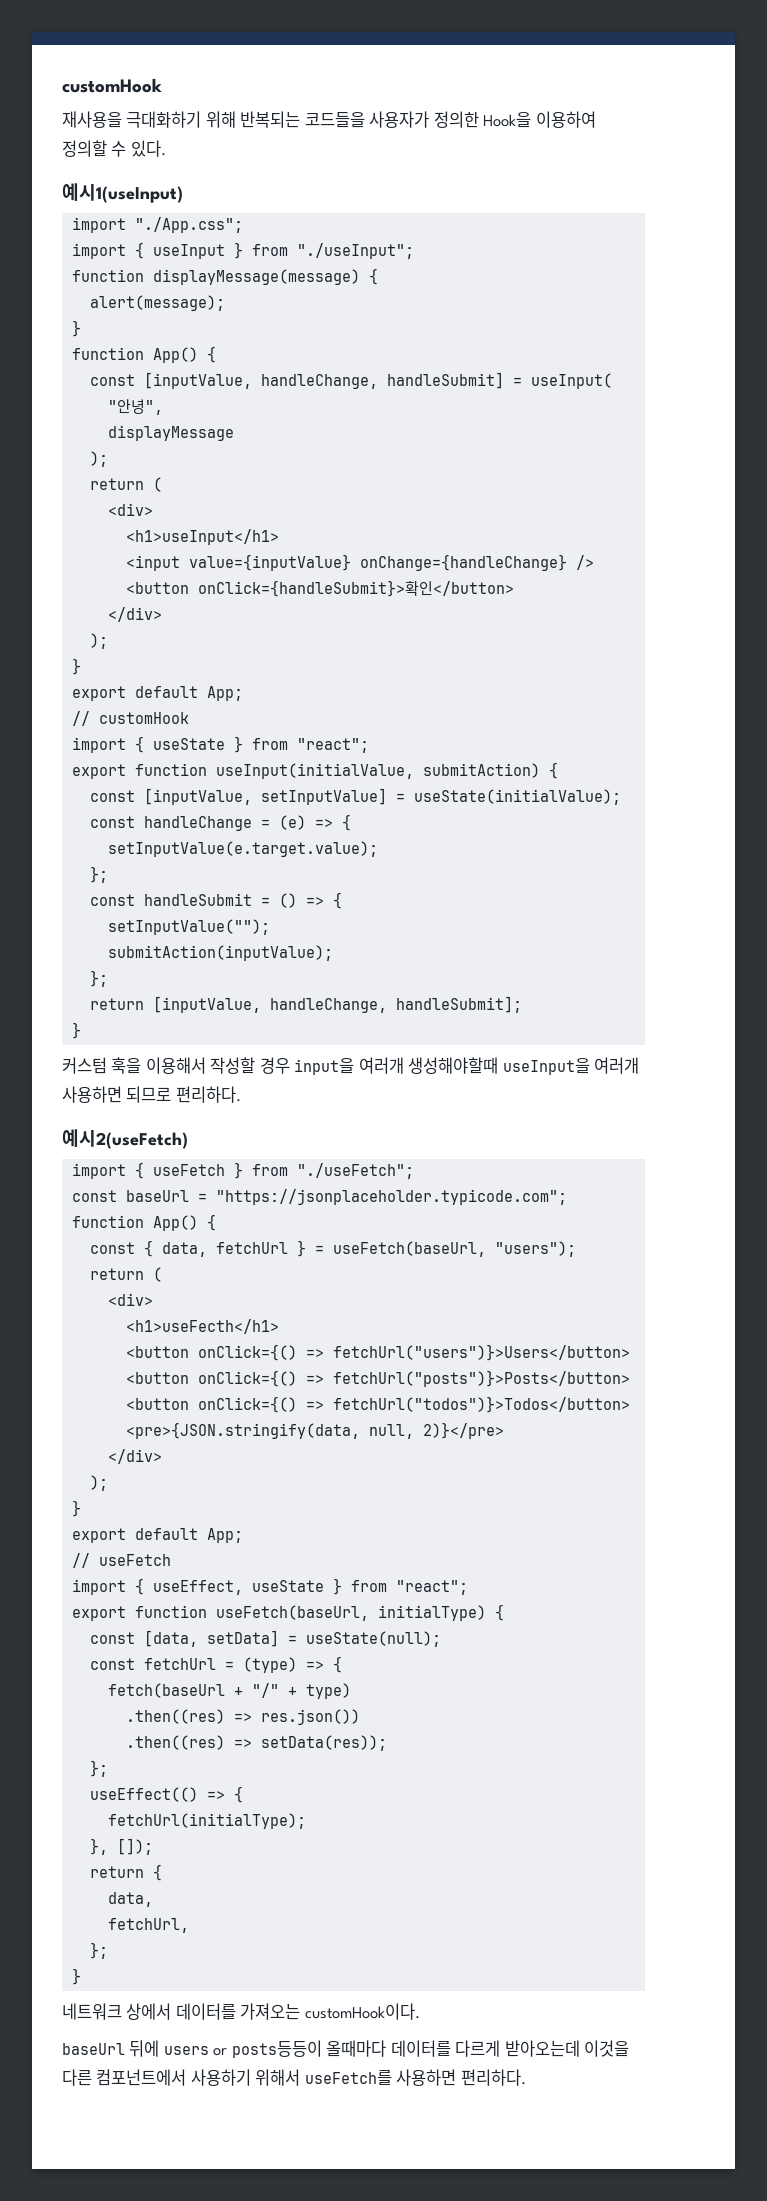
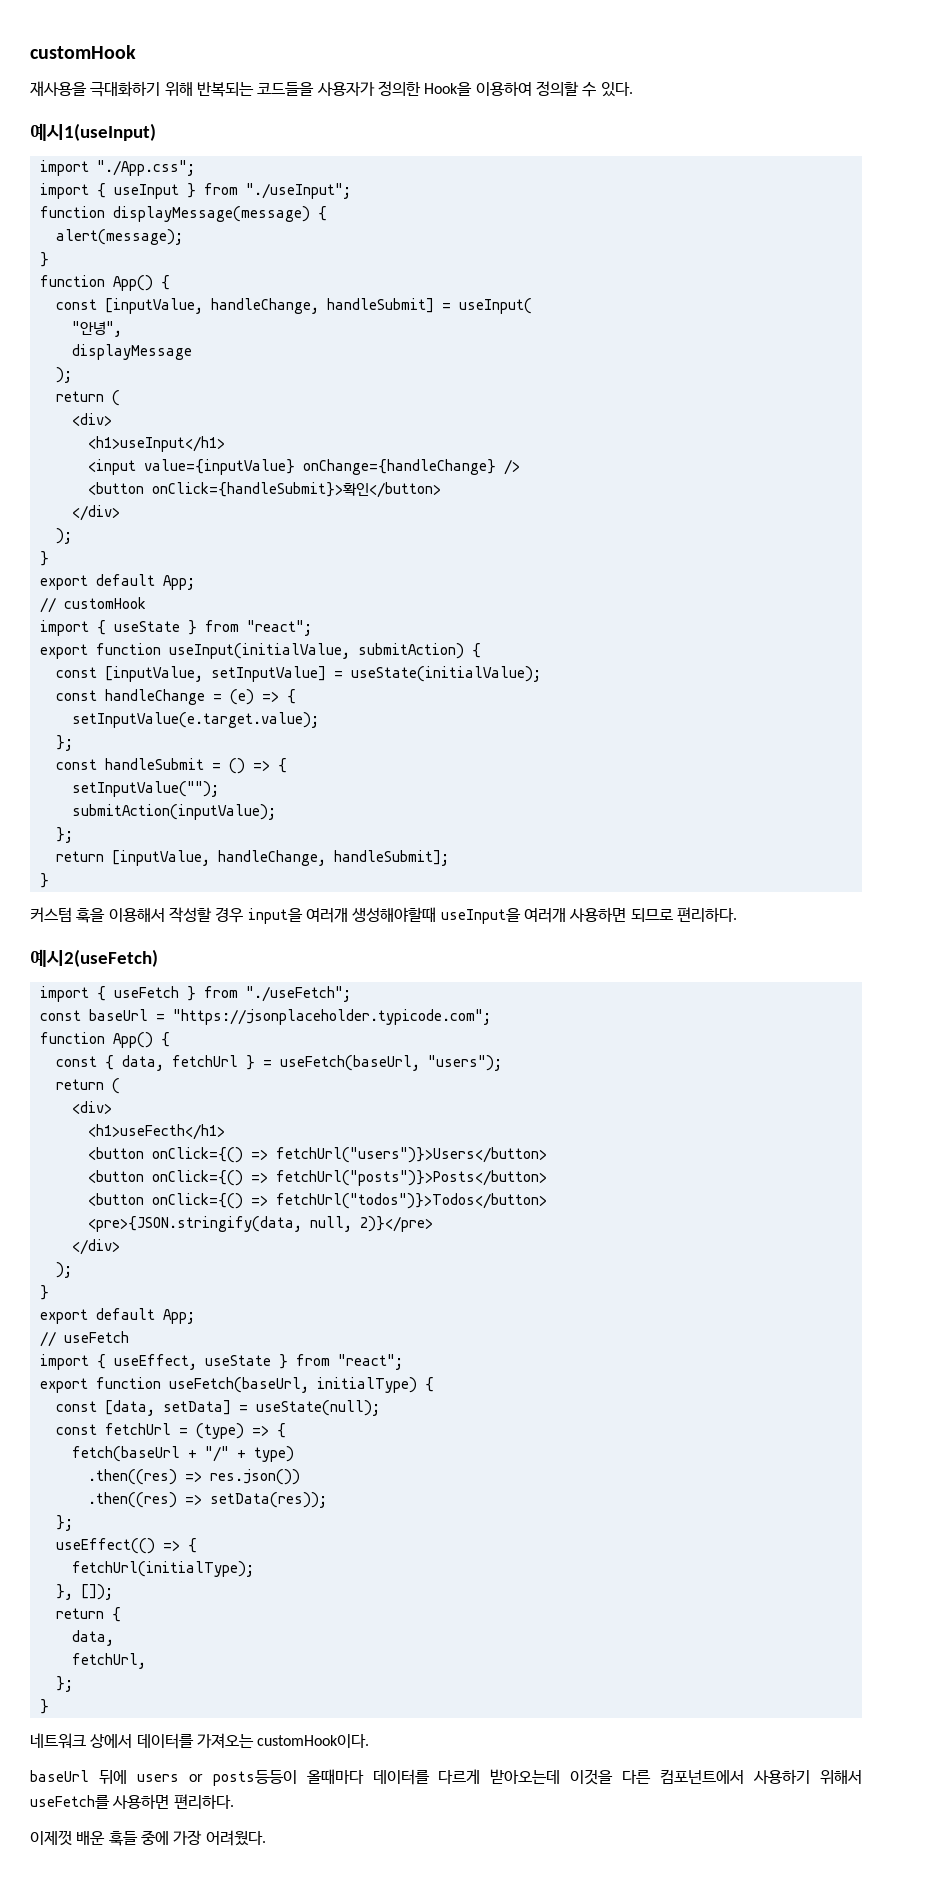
+ 이제껏 배운 훅들 중에 가장 어려웠다.

